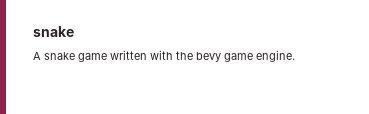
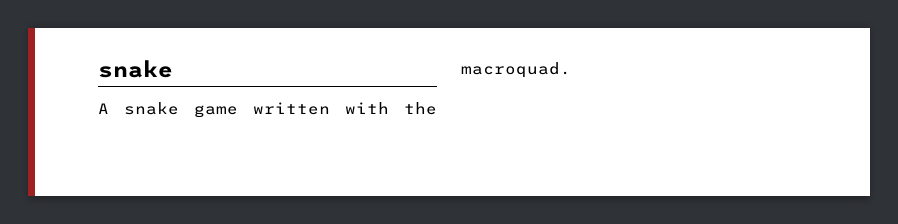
- A snake game written with the bevy game engine.
+ A snake game written with the macroquad.

